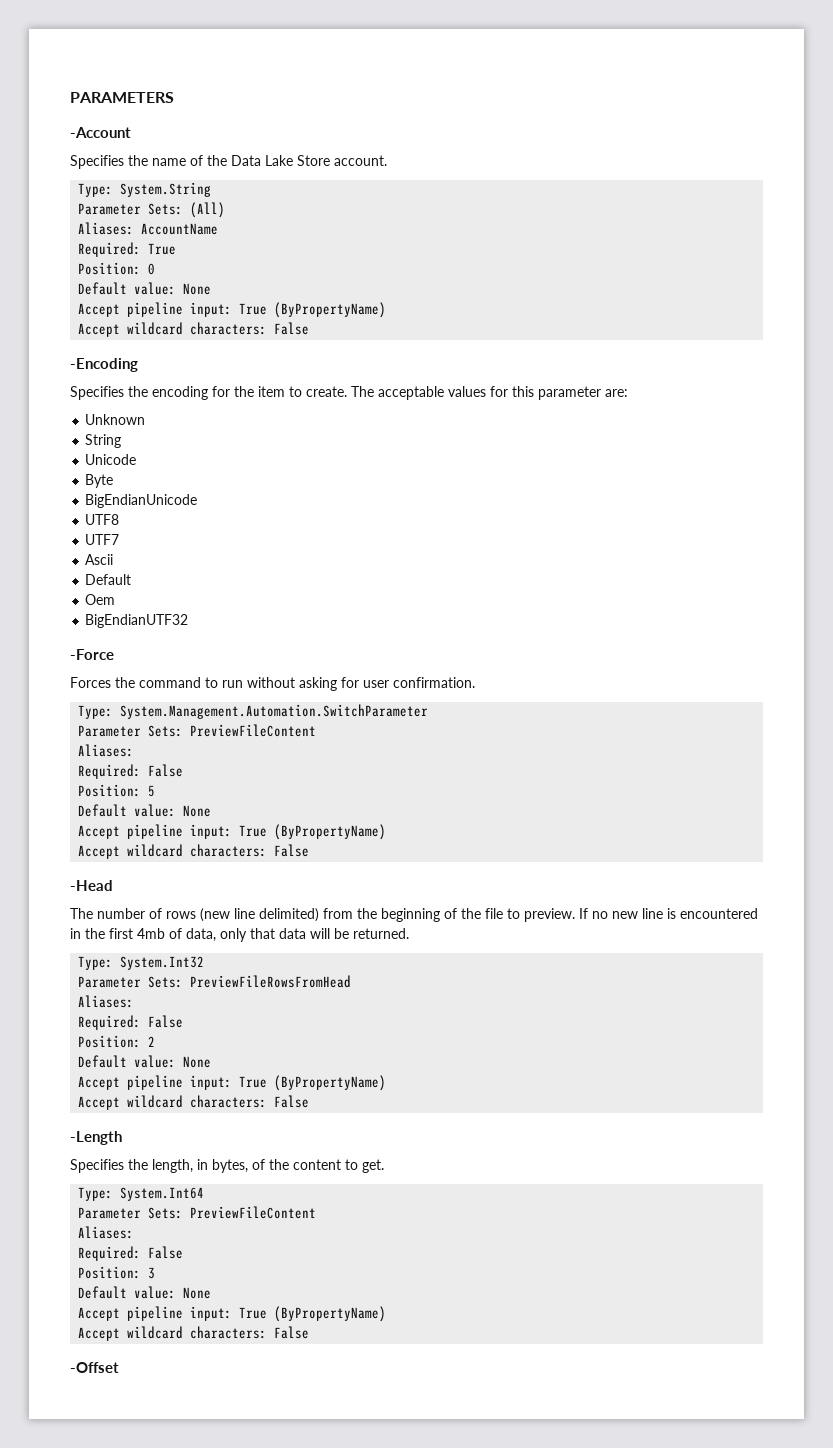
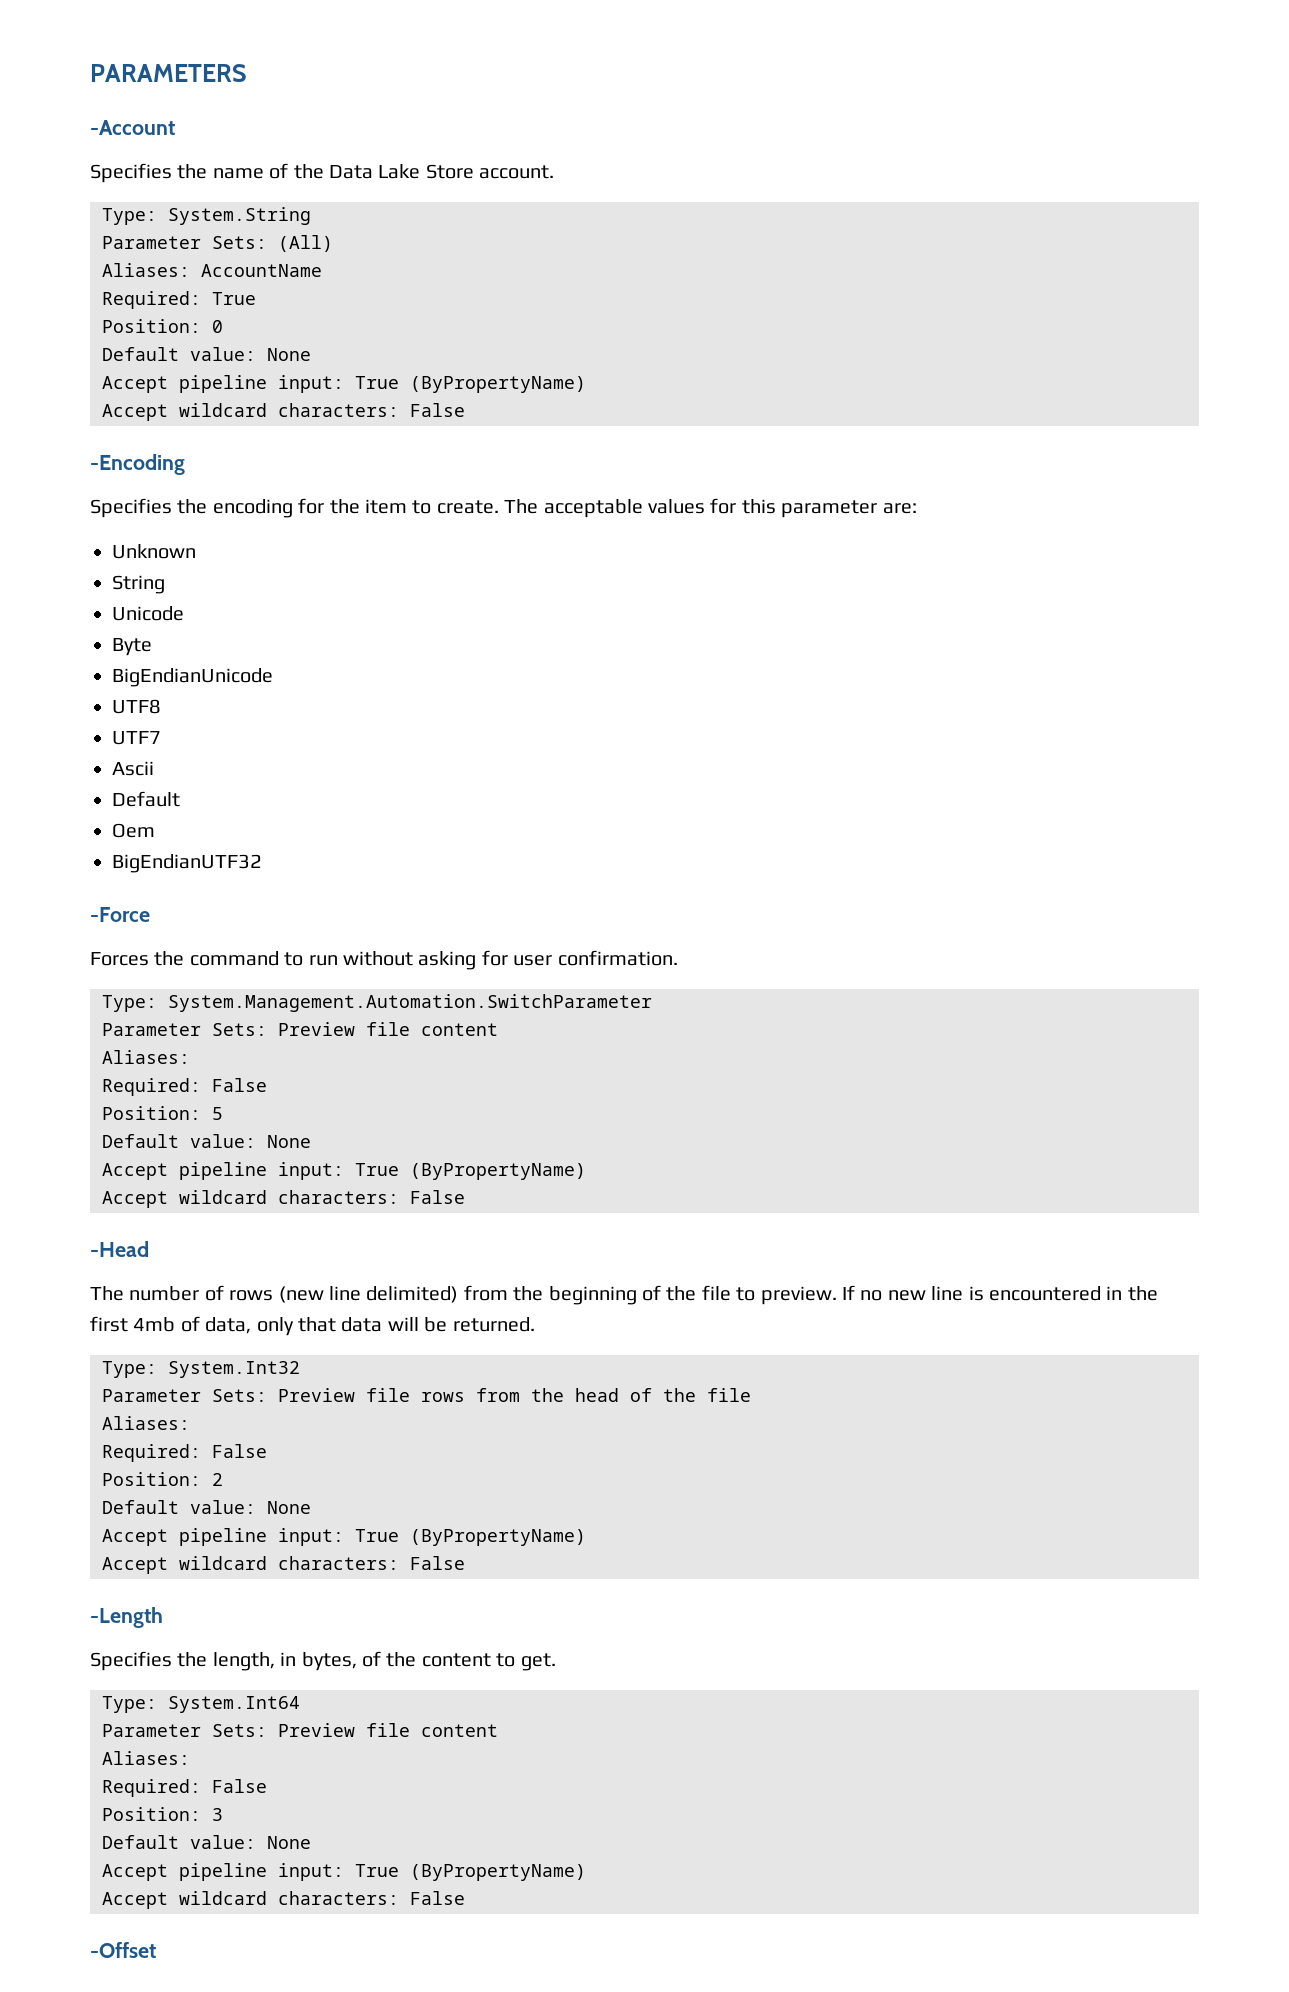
  Type: System.Management.Automation.SwitchParameter
- Parameter Sets: PreviewFileContent
+ Parameter Sets: Preview file content
- Parameter Sets: PreviewFileRowsFromHead
+ Parameter Sets: Preview file rows from the head of the file
  Type: System.Int64
- Parameter Sets: PreviewFileContent
+ Parameter Sets: Preview file content

